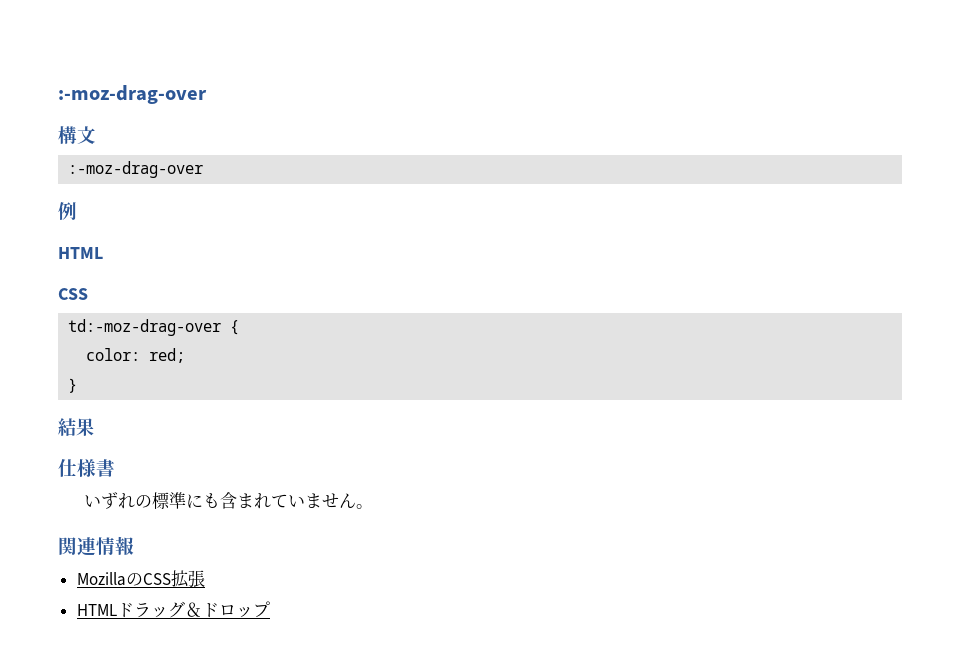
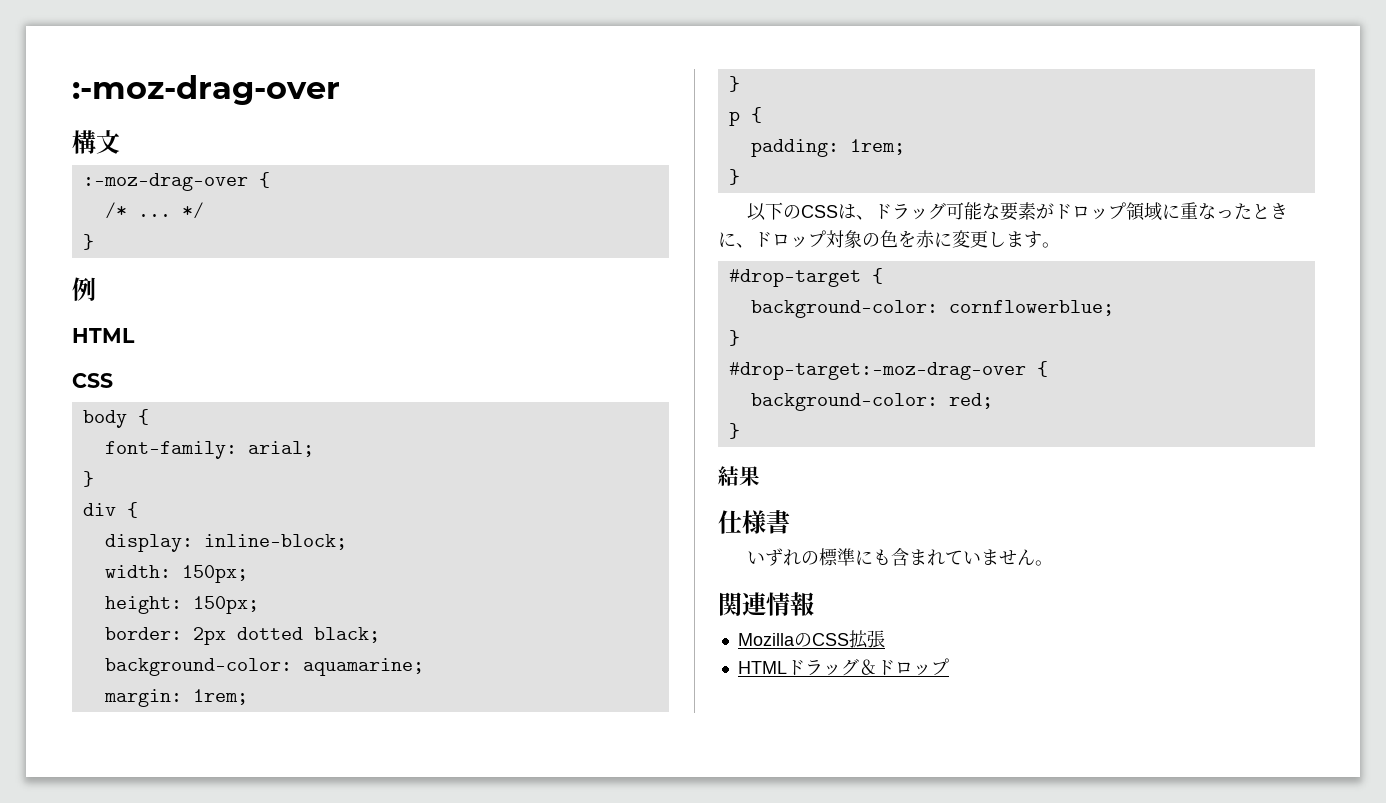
  構文
- :-moz-drag-over
+ :-moz-drag-over {
+ /* ... */
+ }
- td:-moz-drag-over {
- color: red;
+ body {
+ font-family: arial;
+ }
+ div {
+ display: inline-block;
+ width: 150px;
+ height: 150px;
+ border: 2px dotted black;
+ background-color: aquamarine;
+ margin: 1rem;
+ }
+ p {
+ padding: 1rem;
+ }
+ 以下のCSSは、ドラッグ可能な要素がドロップ領域に重なったときに、ドロップ対象の色を赤に変更します。
+ #drop-target {
+ background-color: cornflowerblue;
+ }
+ #drop-target:-moz-drag-over {
+ background-color: red;

